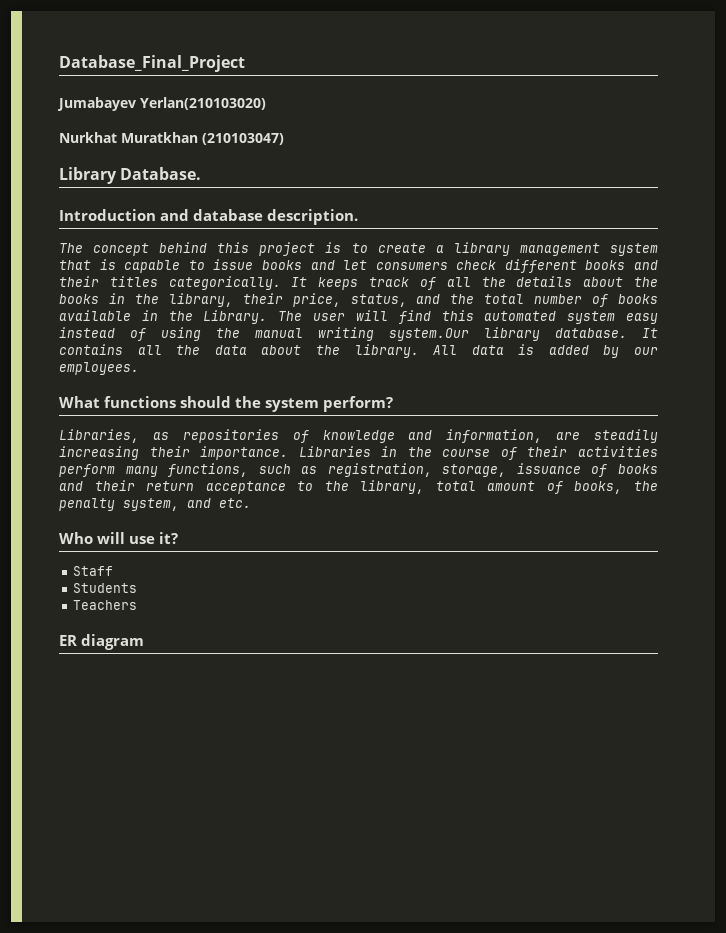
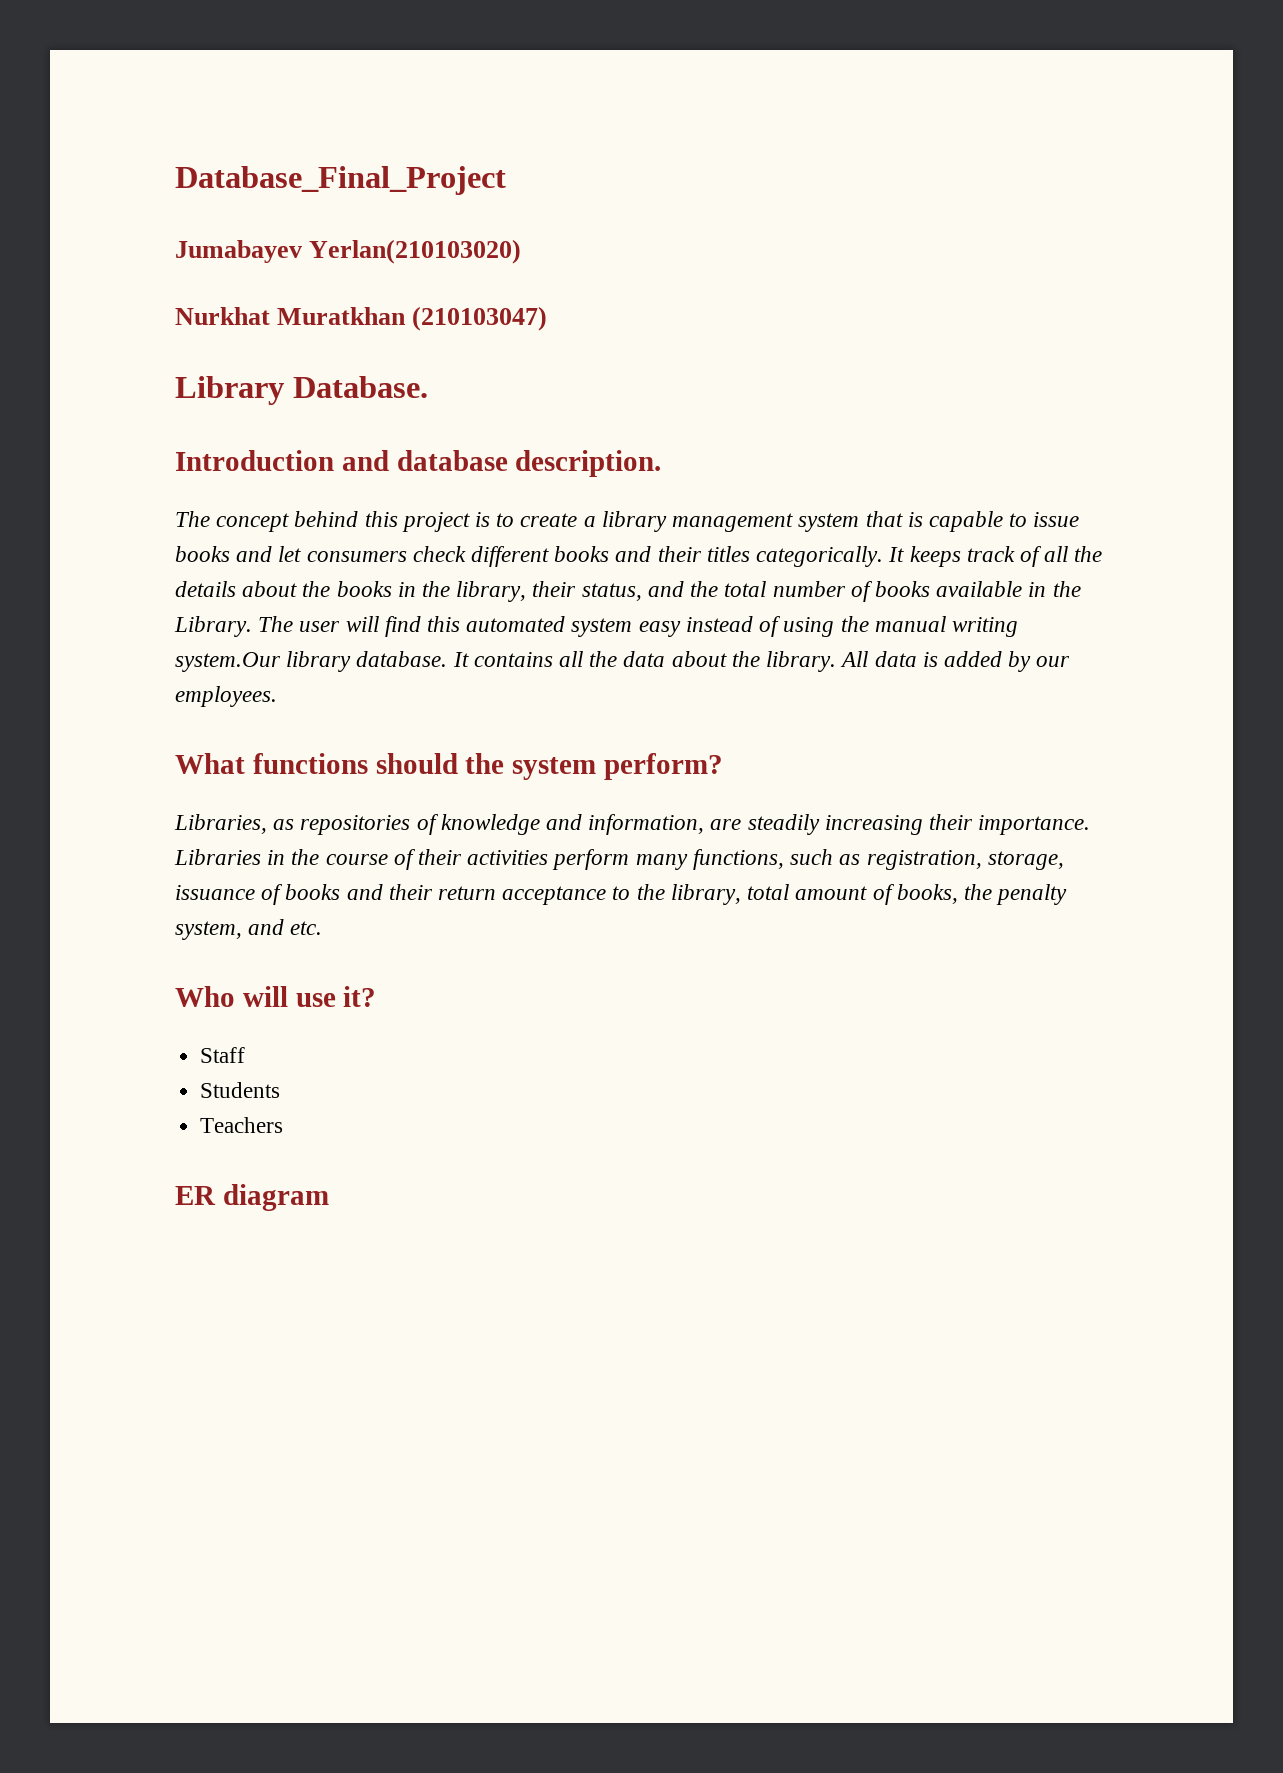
- It keeps track of all the details about the books in the library, their price, status, and the total number of books available in the Library.
+ It keeps track of all the details about the books in the library, their status, and the total number of books available in the Library.

